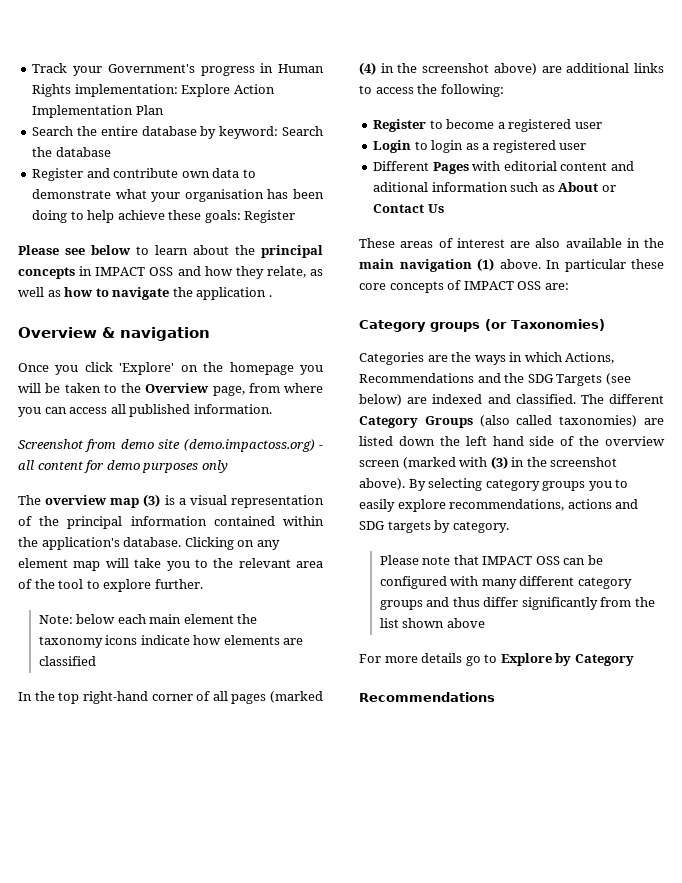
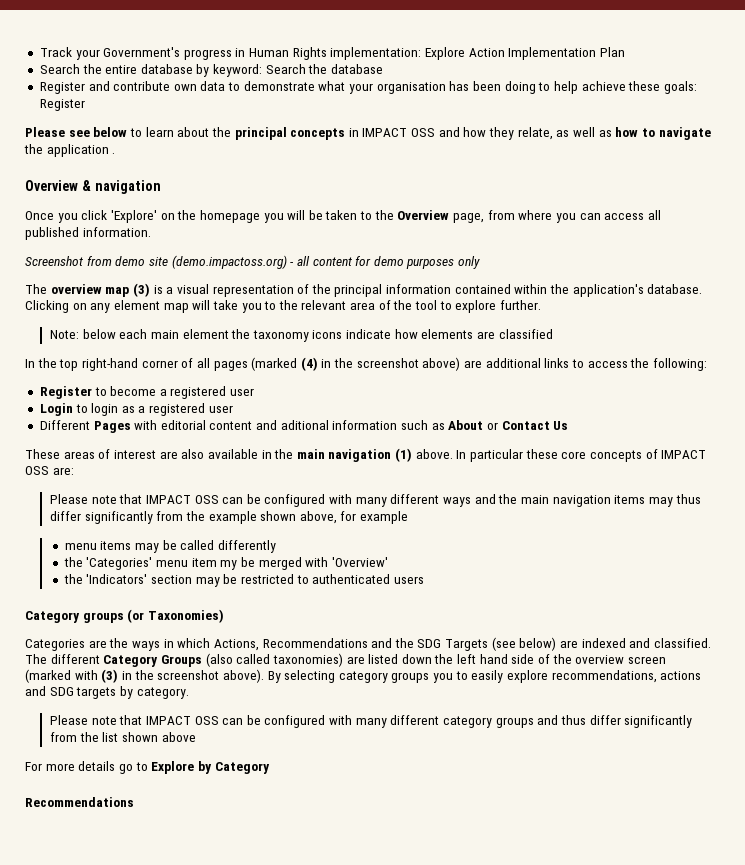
+ Please note that IMPACT OSS can be configured with many different ways and the main navigation items may thus differ significantly from the example shown above, for example
+ menu items may be called differently
+ the 'Categories' menu item my be merged with 'Overview'
+ the 'Indicators' section may be restricted to authenticated users

